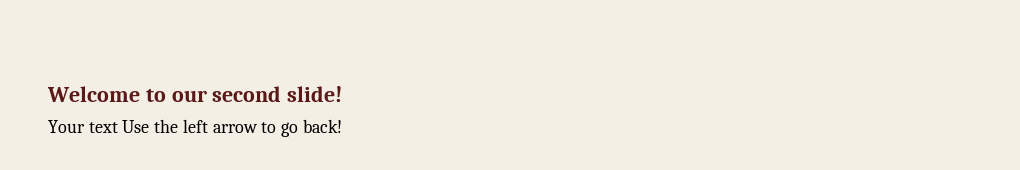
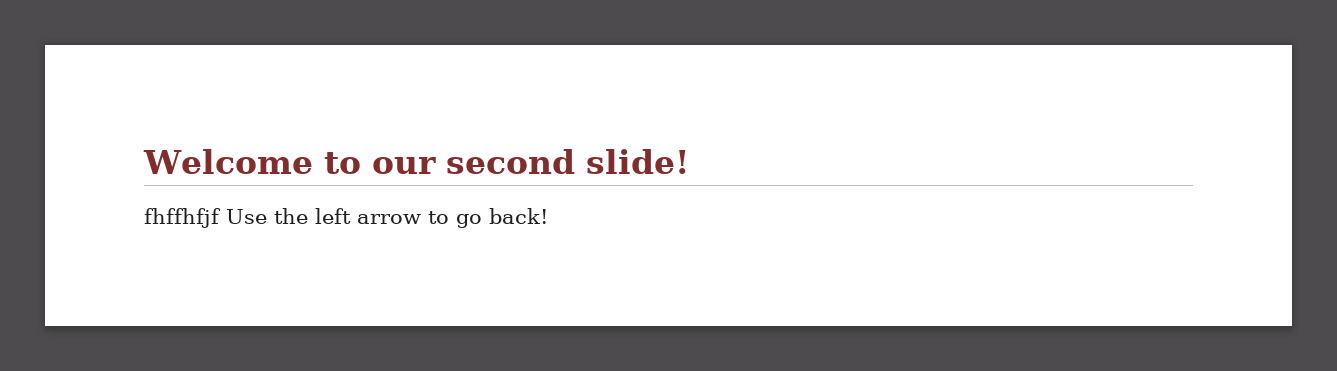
- Your text Use the left arrow to go back!
+ fhffhfjf Use the left arrow to go back!

